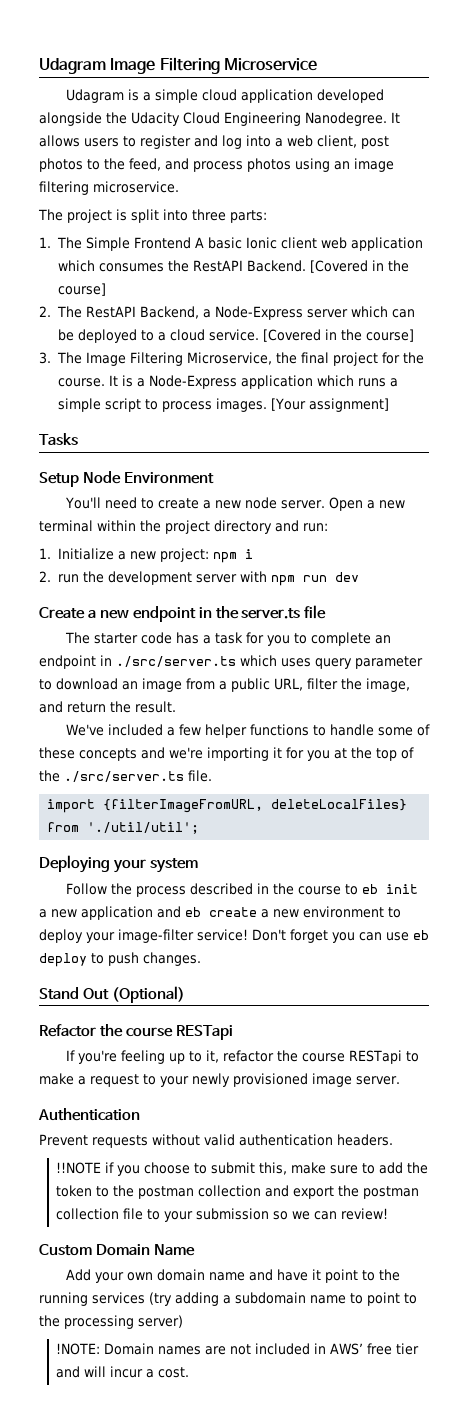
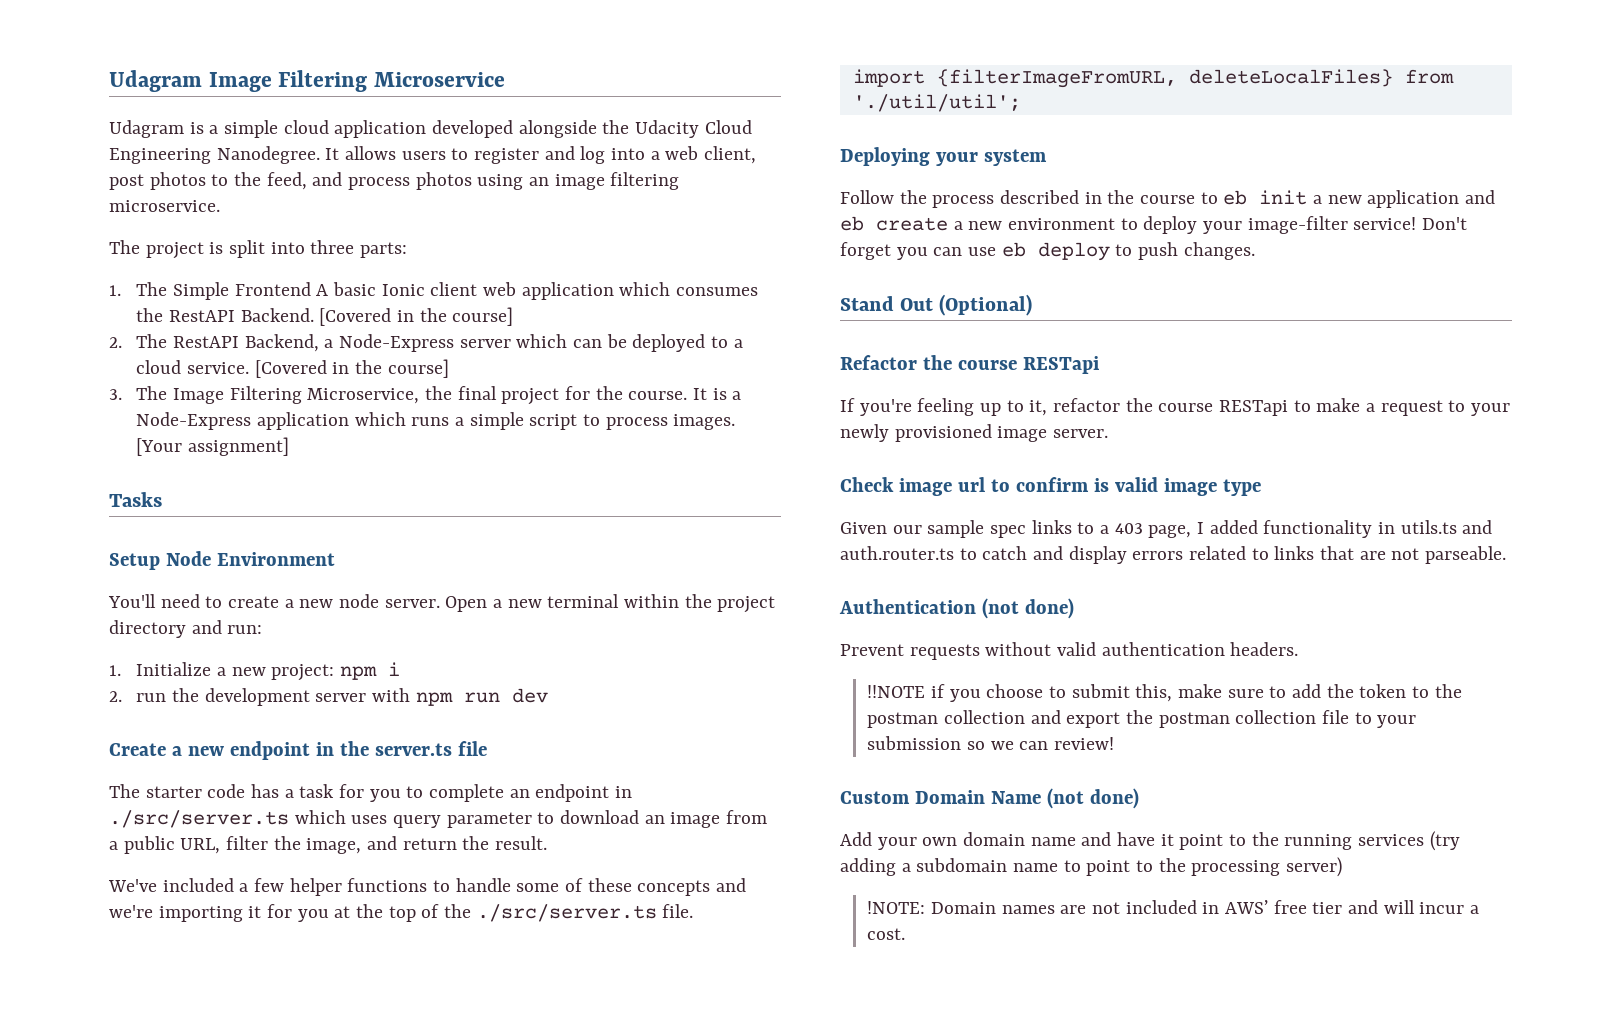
+ Check image url to confirm is valid image type
+ Given our sample spec links to a 403 page, I added functionality in utils.ts and auth.router.ts to catch and display errors related to links that are not parseable.
- Authentication
+ Authentication (not done)
- Custom Domain Name
+ Custom Domain Name (not done)

